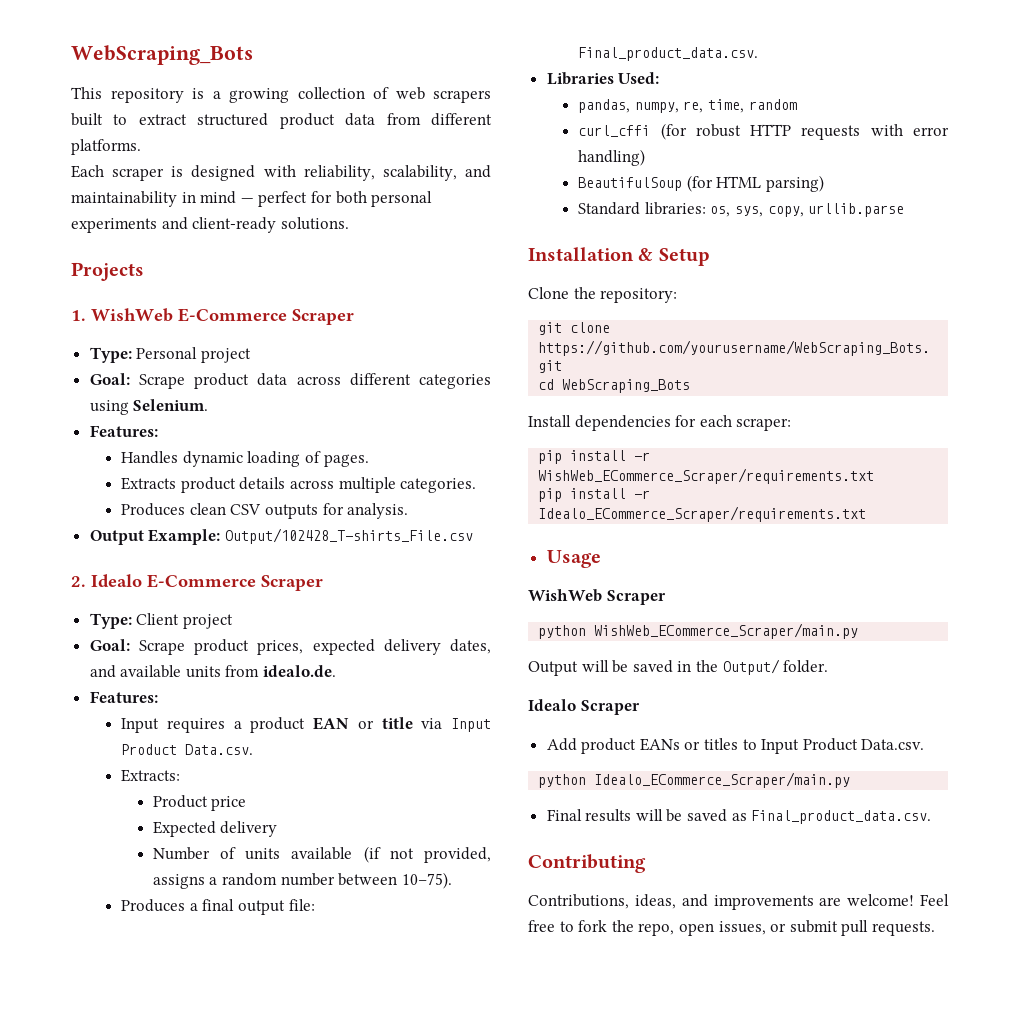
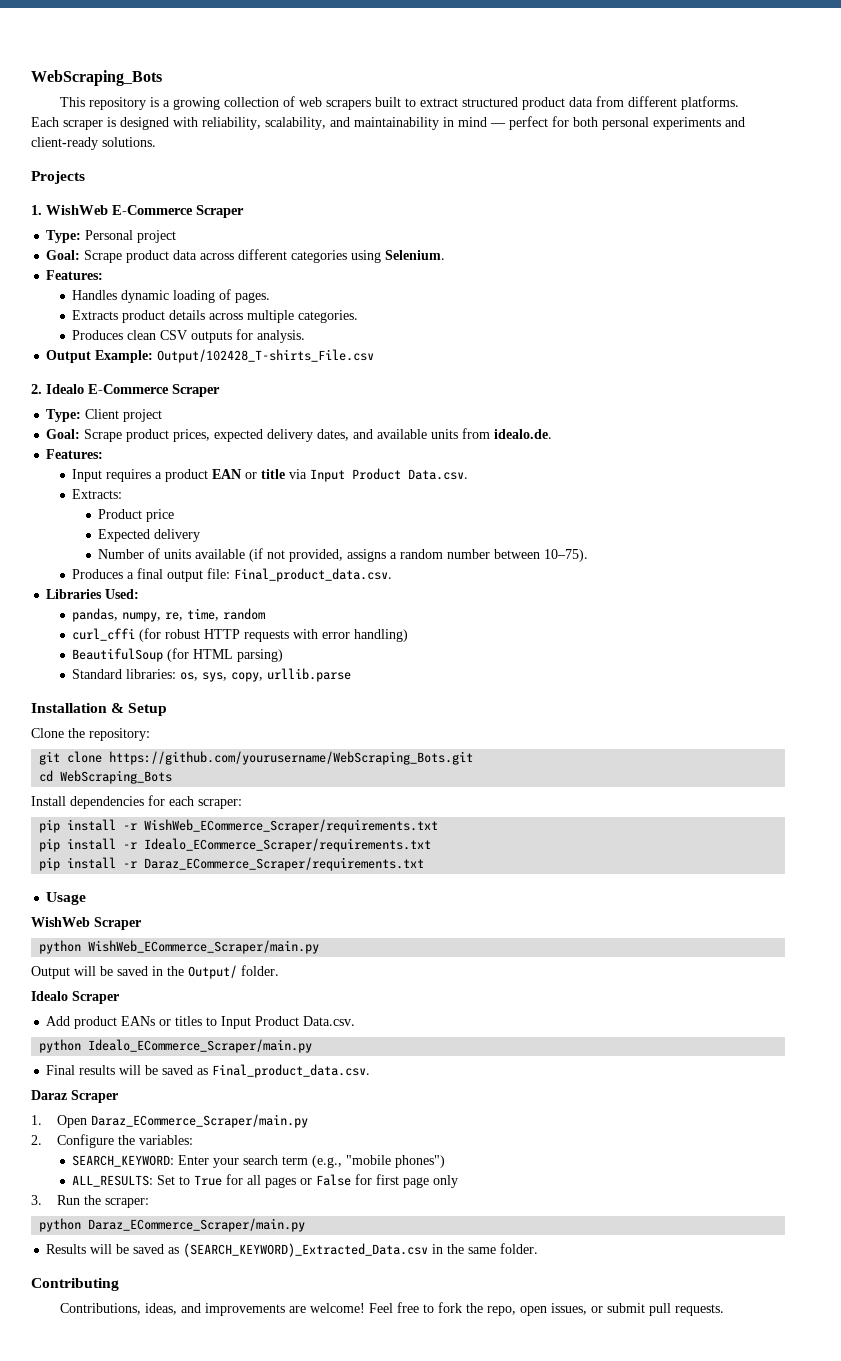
+ pip install -r Daraz_ECommerce_Scraper/requirements.txt
+ Daraz Scraper
+ 1. Open Daraz_ECommerce_Scraper/main.py
+ 2. Configure the variables:
+ SEARCH_KEYWORD: Enter your search term (e.g., "mobile phones")
+ ALL_RESULTS: Set to True for all pages or False for first page only
+ 3. Run the scraper:
+ python Daraz_ECommerce_Scraper/main.py
+ Results will be saved as (SEARCH_KEYWORD)_Extracted_Data.csv in the same folder.

